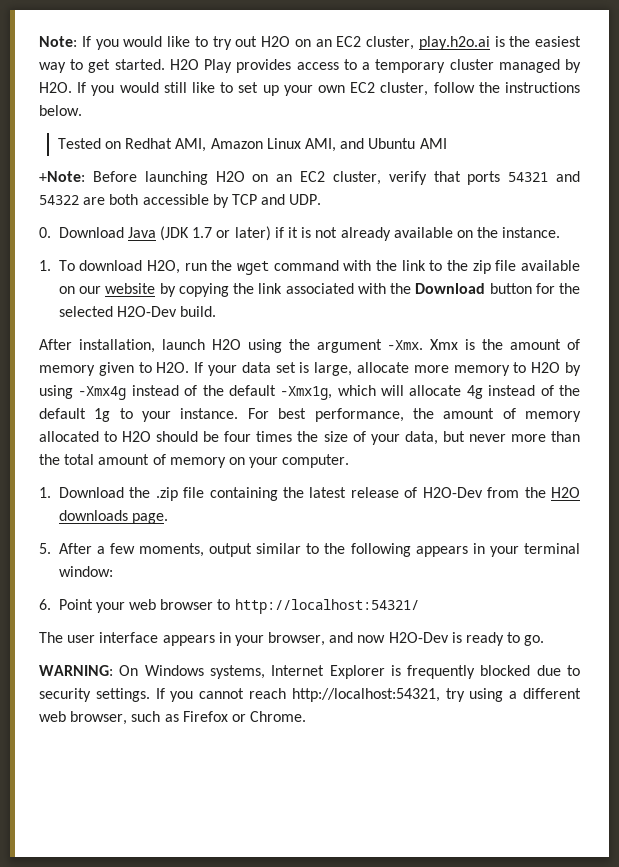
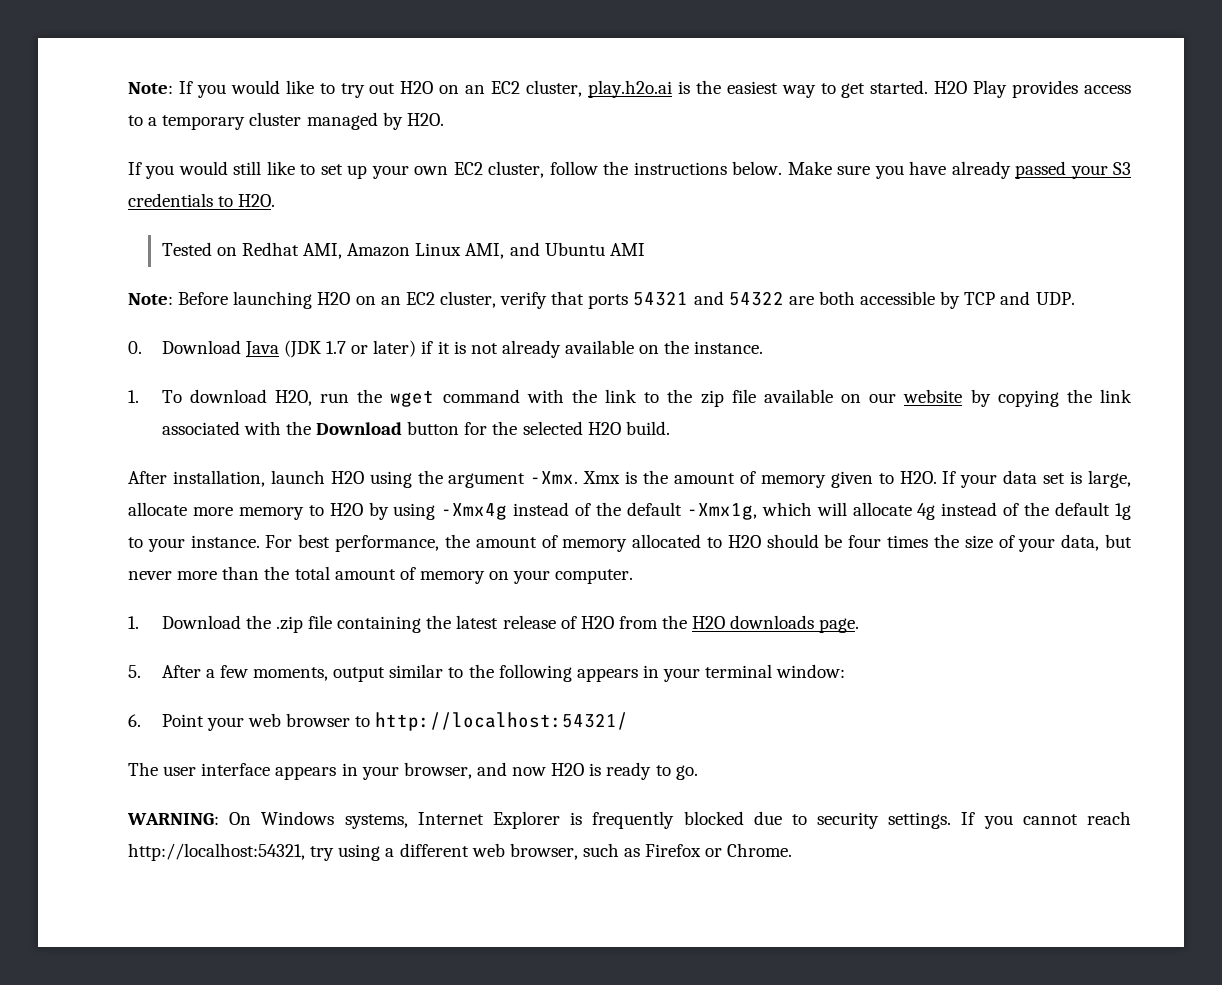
- H2O Play provides access to a temporary cluster managed by H2O. If you would still like to set up your own EC2 cluster, follow the instructions below.
+ H2O Play provides access to a temporary cluster managed by H2O.
+ If you would still like to set up your own EC2 cluster, follow the instructions below. Make sure you have already passed your S3 credentials to H2O.
- +Note: Before launching H2O on an EC2 cluster, verify that ports 54321 and 54322 are both accessible by TCP and UDP.
+ Note: Before launching H2O on an EC2 cluster, verify that ports 54321 and 54322 are both accessible by TCP and UDP.
- 1. To download H2O, run the wget command with the link to the zip file available on our website by copying the link associated with the Download button for the selected H2O-Dev build.
+ 1. To download H2O, run the wget command with the link to the zip file available on our website by copying the link associated with the Download button for the selected H2O build.
- 1. Download the .zip file containing the latest release of H2O-Dev from the H2O downloads page.
+ 1. Download the .zip file containing the latest release of H2O from the H2O downloads page.
- The user interface appears in your browser, and now H2O-Dev is ready to go.
+ The user interface appears in your browser, and now H2O is ready to go.

